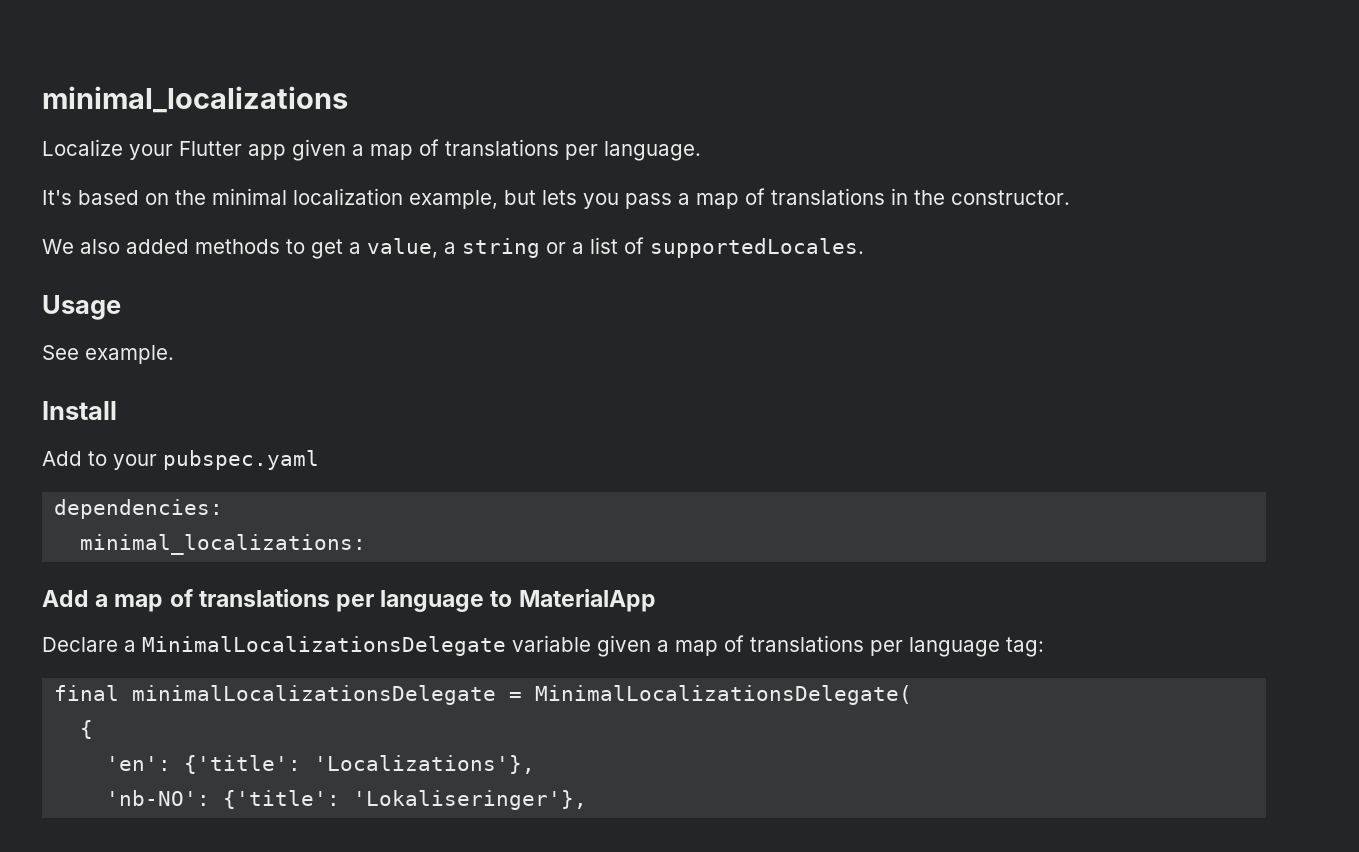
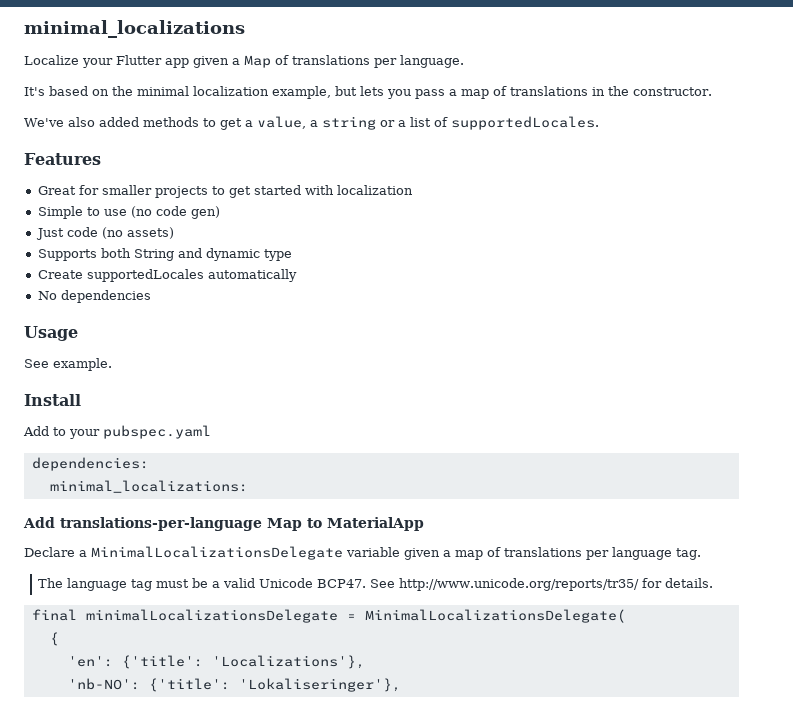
- Localize your Flutter app given a map of translations per language.
+ Localize your Flutter app given a Map of translations per language.
- We also added methods to get a value, a string or a list of supportedLocales.
+ We've also added methods to get a value, a string or a list of supportedLocales.
+ Features
+ Great for smaller projects to get started with localization
+ Simple to use (no code gen)
+ Just code (no assets)
+ Supports both String and dynamic type
+ Create supportedLocales automatically
+ No dependencies
- Add a map of translations per language to MaterialApp
+ Add translations-per-language Map to MaterialApp
- Declare a MinimalLocalizationsDelegate variable given a map of translations per language tag:
+ Declare a MinimalLocalizationsDelegate variable given a map of translations per language tag.
+ The language tag must be a valid Unicode BCP47. See http://www.unicode.org/reports/tr35/ for details.

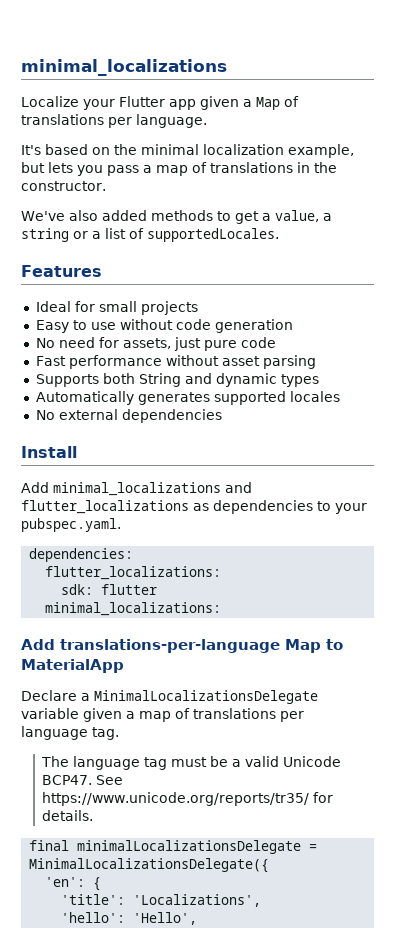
- Great for smaller projects to get started with localization
- Simple to use (no code gen)
- Just code (no assets)
+ Ideal for small projects
+ Easy to use without code generation
+ No need for assets, just pure code
+ Fast performance without asset parsing
- Supports both String and dynamic type
- Create supportedLocales automatically
- No dependencies
- Usage
- See example.
+ Supports both String and dynamic types
+ Automatically generates supported locales
+ No external dependencies
- Add to your pubspec.yaml
+ Add minimal_localizations and flutter_localizations as dependencies to your pubspec.yaml.
+ flutter_localizations:
+ sdk: flutter
- See http://www.unicode.org/reports/tr35/ for details.
+ See https://www.unicode.org/reports/tr35/ for details.
- final minimalLocalizationsDelegate = MinimalLocalizationsDelegate(
- {
+ final minimalLocalizationsDelegate = MinimalLocalizationsDelegate({
+ 'en': {
- 'en': {'title': 'Localizations'},
- 'nb-NO': {'title': 'Lokaliseringer'},
+ 'title': 'Localizations',
+ 'hello': 'Hello',

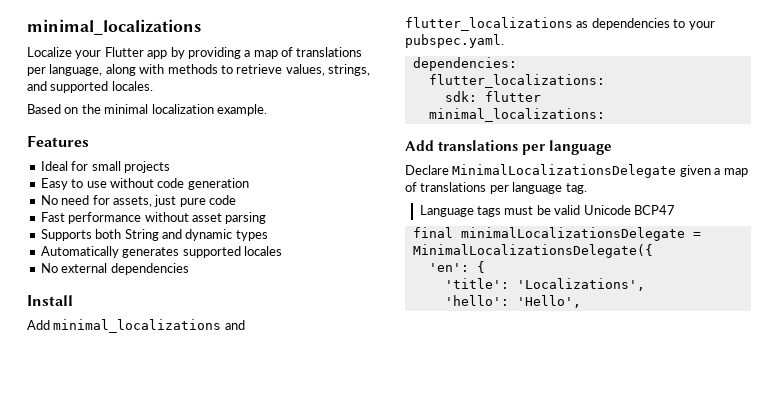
- Localize your Flutter app given a Map of translations per language.
- It's based on the minimal localization example, but lets you pass a map of translations in the constructor.
- We've also added methods to get a value, a string or a list of supportedLocales.
+ Localize your Flutter app by providing a map of translations per language, along with methods to retrieve values, strings, and supported locales.
+ Based on the minimal localization example.
- Add translations-per-language Map to MaterialApp
- Declare a MinimalLocalizationsDelegate variable given a map of translations per language tag.
+ Add translations per language
+ Declare MinimalLocalizationsDelegate given a map of translations per language tag.
- The language tag must be a valid Unicode BCP47. See https://www.unicode.org/reports/tr35/ for details.
+ Language tags must be valid Unicode BCP47

